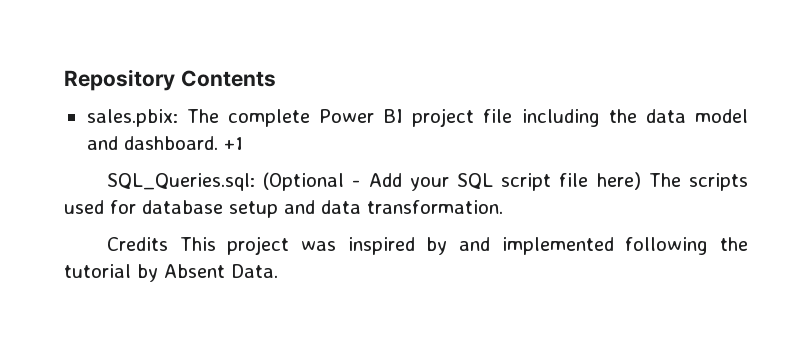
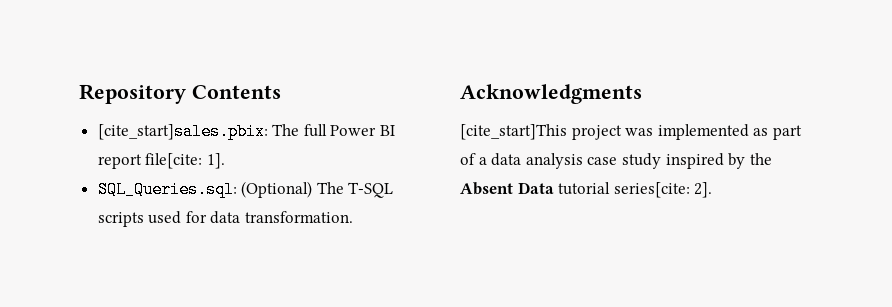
- sales.pbix: The complete Power BI project file including the data model and dashboard. +1
- SQL_Queries.sql: (Optional - Add your SQL script file here) The scripts used for database setup and data transformation.
- Credits This project was inspired by and implemented following the tutorial by Absent Data.
+ [cite_start]sales.pbix: The full Power BI report file[cite: 1].
+ SQL_Queries.sql: (Optional) The T-SQL scripts used for data transformation.
+ Acknowledgments
+ [cite_start]This project was implemented as part of a data analysis case study inspired by the Absent Data tutorial series[cite: 2].

